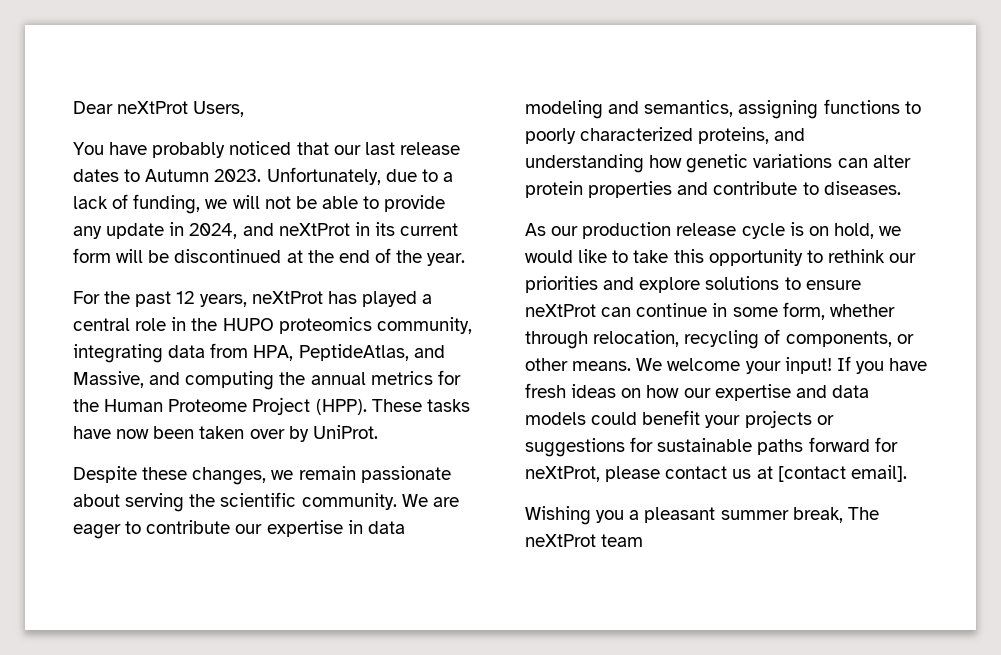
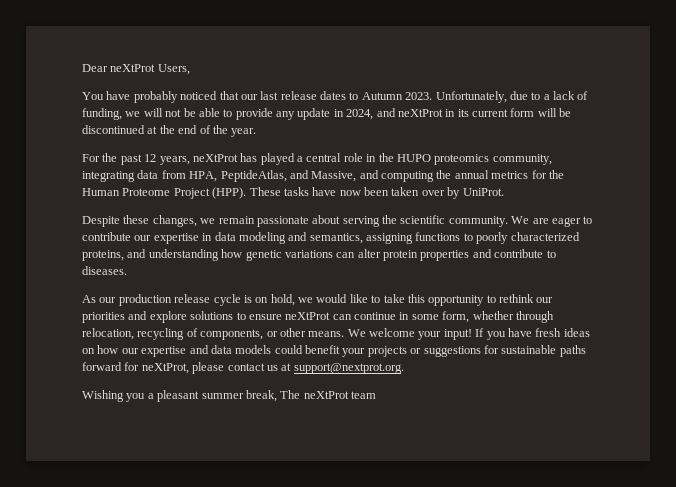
- If you have fresh ideas on how our expertise and data models could benefit your projects or suggestions for sustainable paths forward for neXtProt, please contact us at [contact email].
+ If you have fresh ideas on how our expertise and data models could benefit your projects or suggestions for sustainable paths forward for neXtProt, please contact us at support@nextprot.org.

